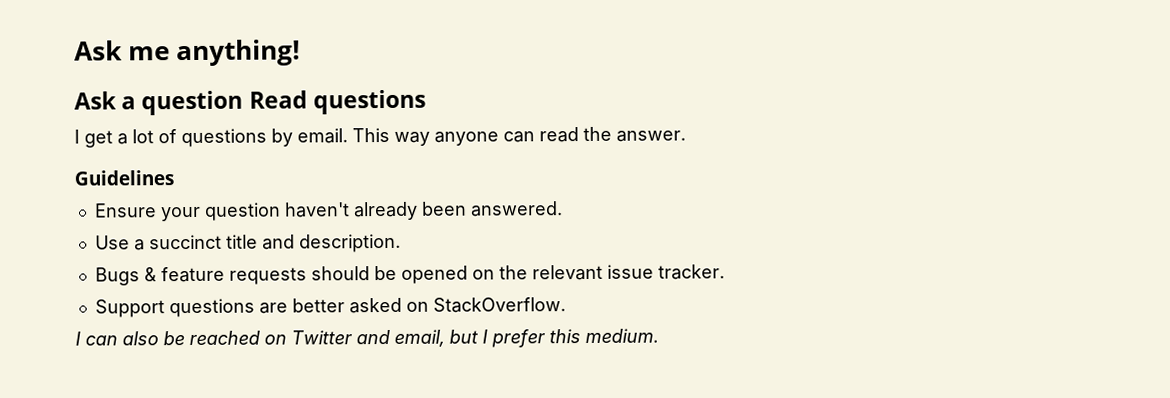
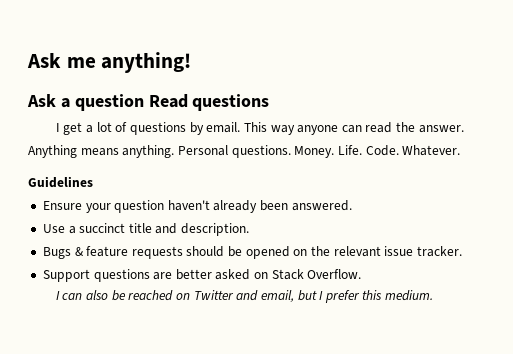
+ Anything means anything. Personal questions. Money. Life. Code. Whatever.
- Support questions are better asked on StackOverflow.
+ Support questions are better asked on Stack Overflow.

